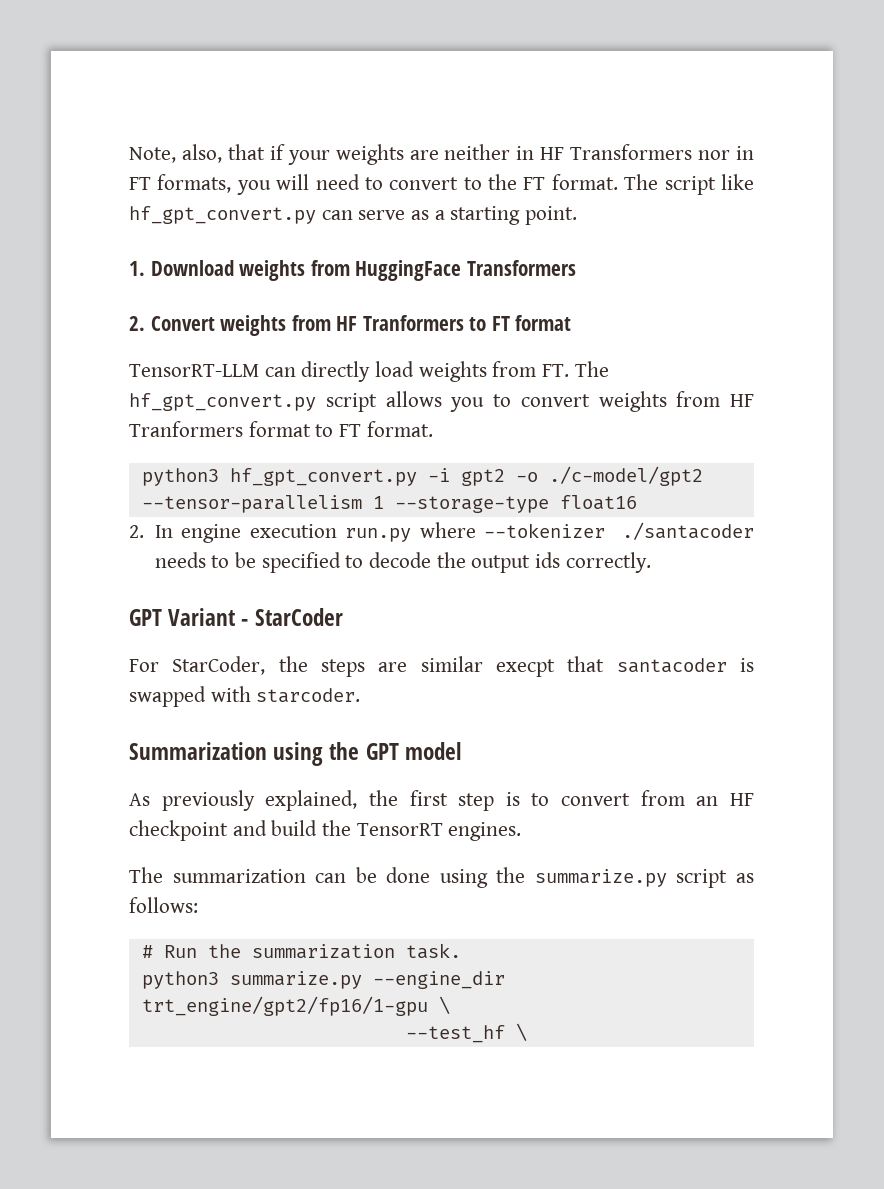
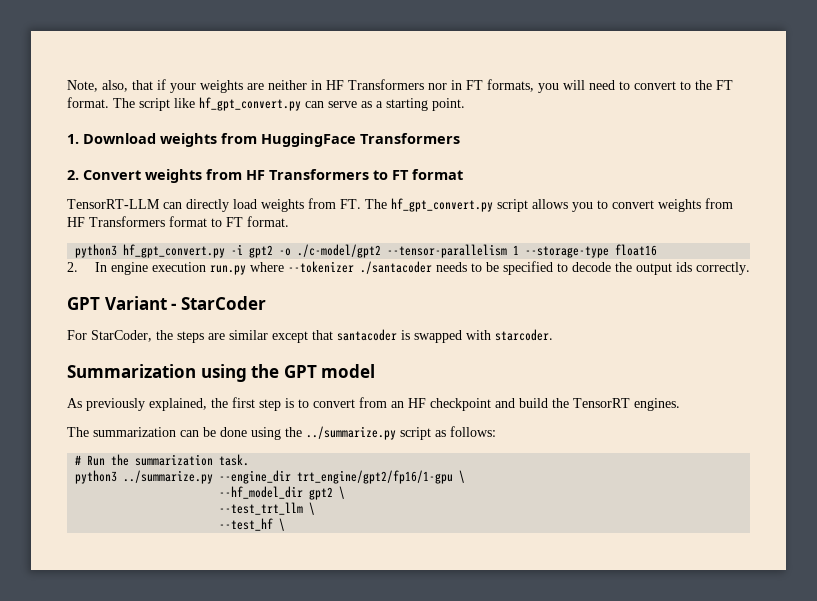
- 2. Convert weights from HF Tranformers to FT format
+ 2. Convert weights from HF Transformers to FT format
- TensorRT-LLM can directly load weights from FT. The hf_gpt_convert.py script allows you to convert weights from HF Tranformers format to FT format.
+ TensorRT-LLM can directly load weights from FT. The hf_gpt_convert.py script allows you to convert weights from HF Transformers format to FT format.
- For StarCoder, the steps are similar execpt that santacoder is swapped with starcoder.
+ For StarCoder, the steps are similar except that santacoder is swapped with starcoder.
- The summarization can be done using the summarize.py script as follows:
+ The summarization can be done using the ../summarize.py script as follows:
- python3 summarize.py --engine_dir trt_engine/gpt2/fp16/1-gpu \
+ python3 ../summarize.py --engine_dir trt_engine/gpt2/fp16/1-gpu \
+ --hf_model_dir gpt2 \
+ --test_trt_llm \

